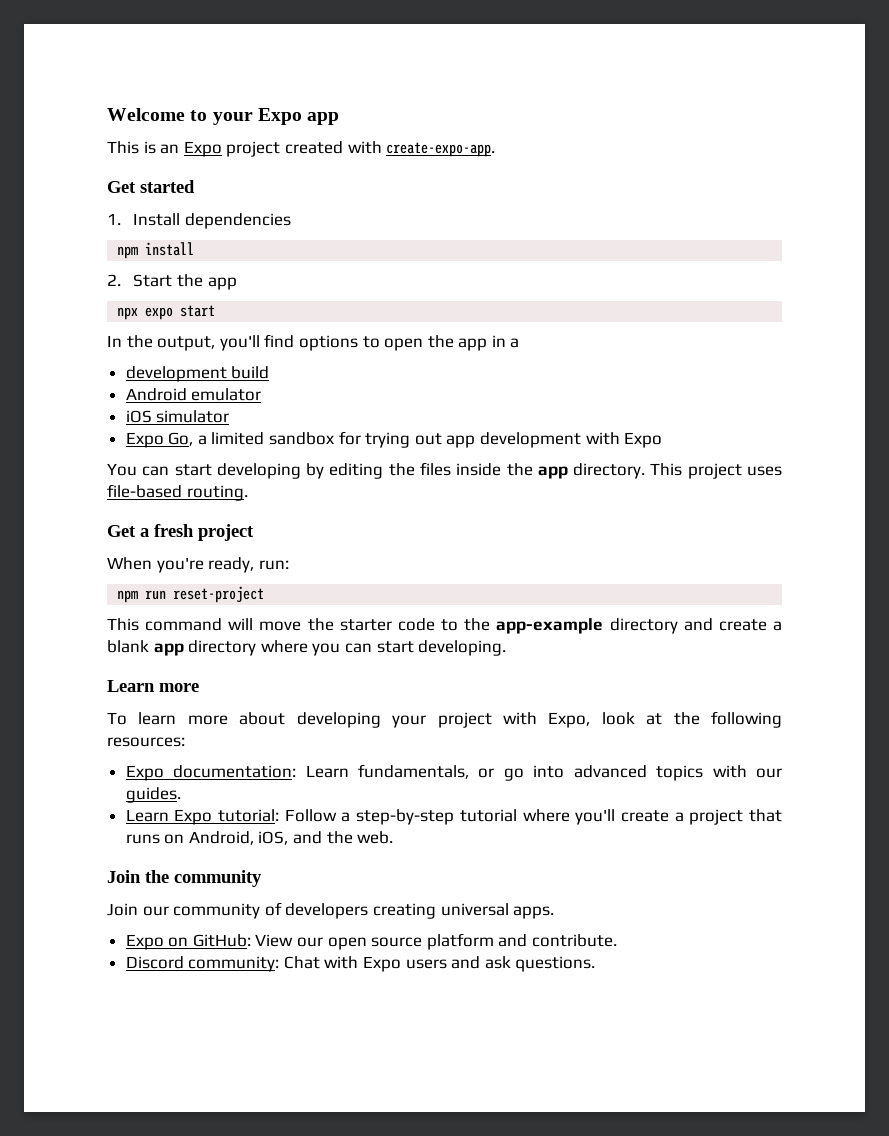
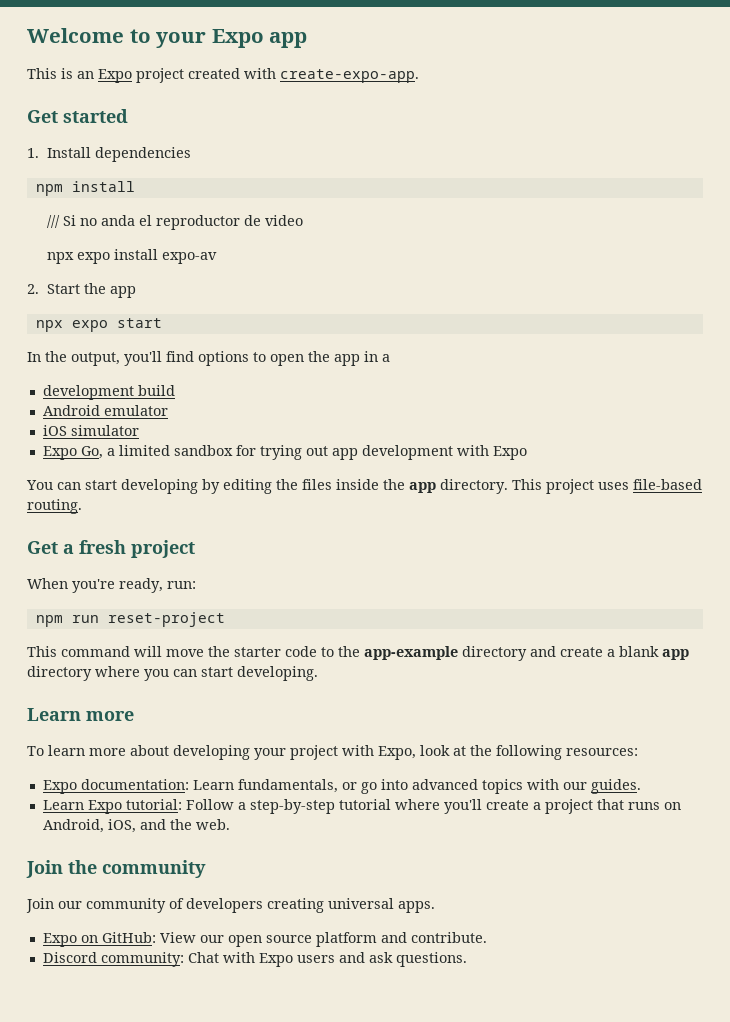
+ /// Si no anda el reproductor de video
+ npx expo install expo-av

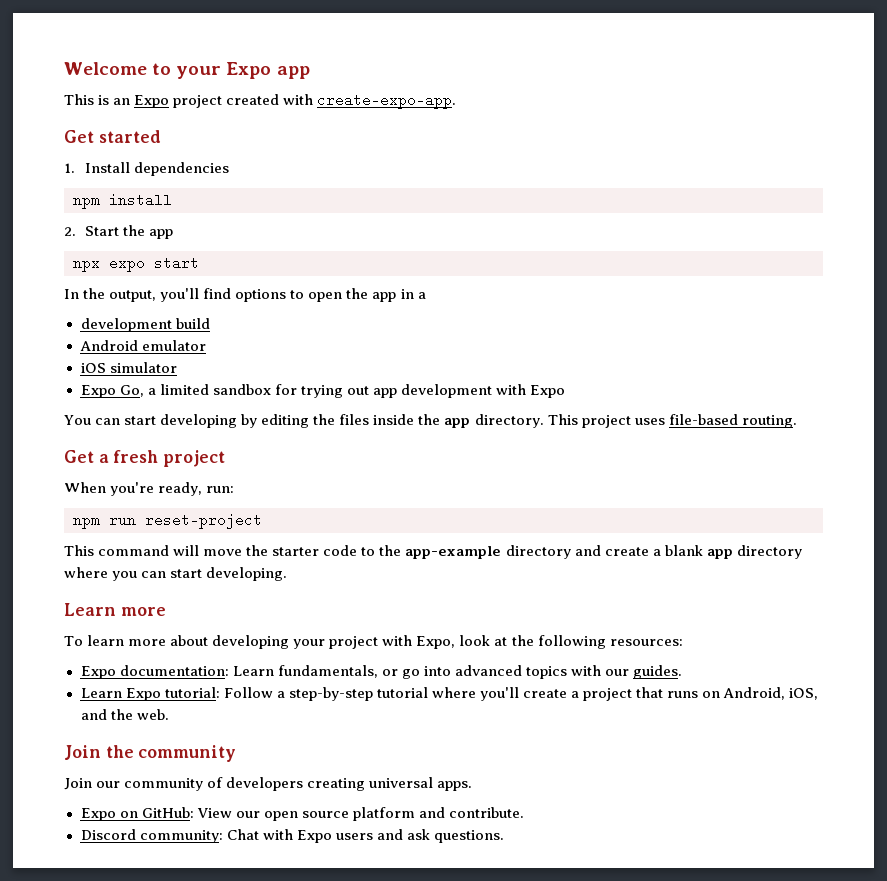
- /// Si no anda el reproductor de video
- npx expo install expo-av

